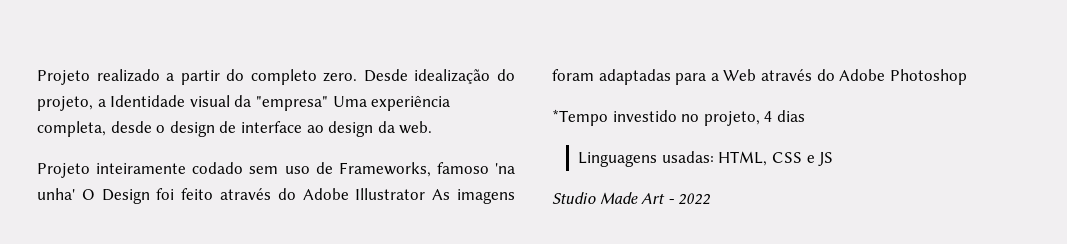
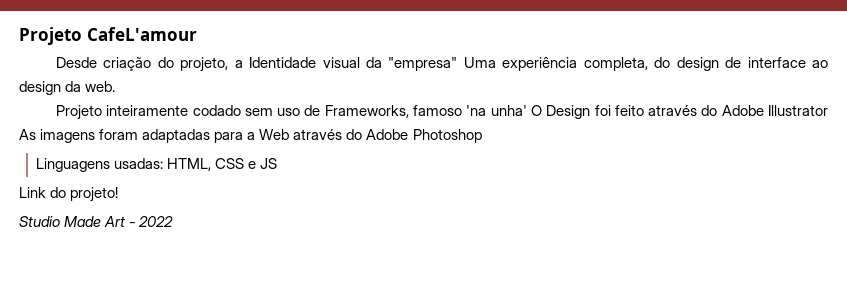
- Projeto realizado a partir do completo zero. Desde idealização do projeto, a Identidade visual da "empresa" Uma experiência completa, desde o design de interface ao design da web.
+ Projeto CafeL'amour
+ Desde criação do projeto, a Identidade visual da "empresa" Uma experiência completa, do design de interface ao design da web.
- *Tempo investido no projeto, 4 dias
+ Link do projeto!

